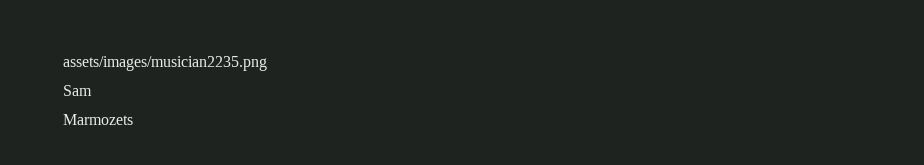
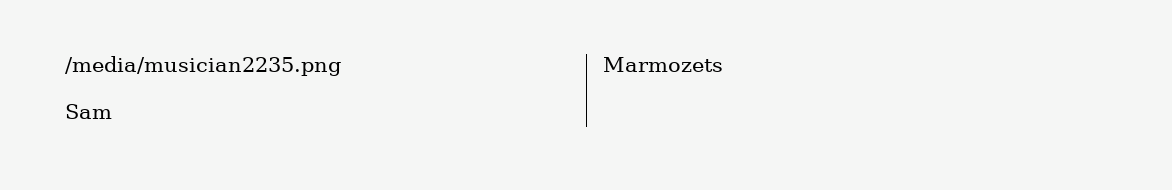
- assets/images/musician2235.png
+ /media/musician2235.png

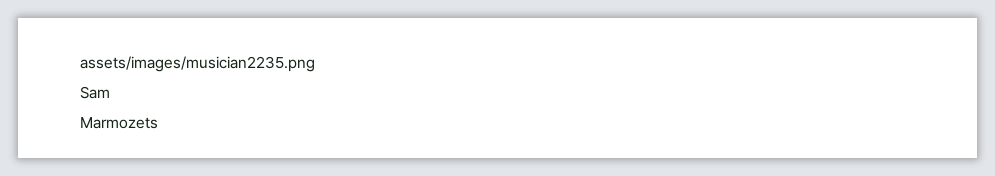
- /media/musician2235.png
+ assets/images/musician2235.png

